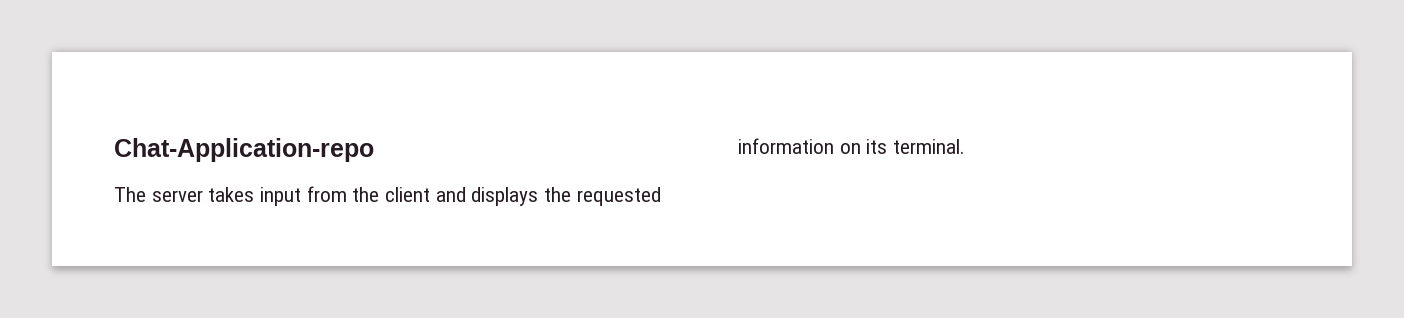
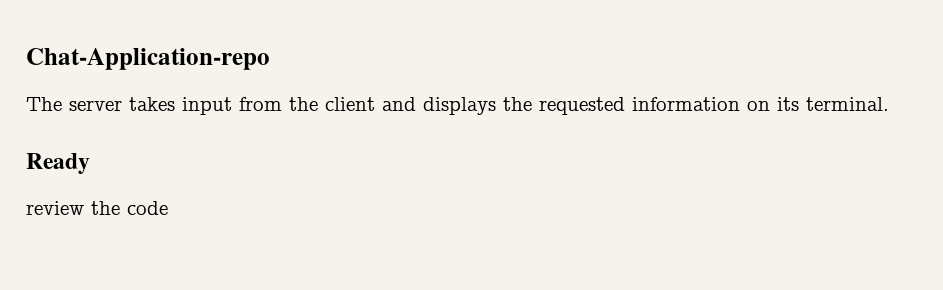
+ Ready
+ review the code

